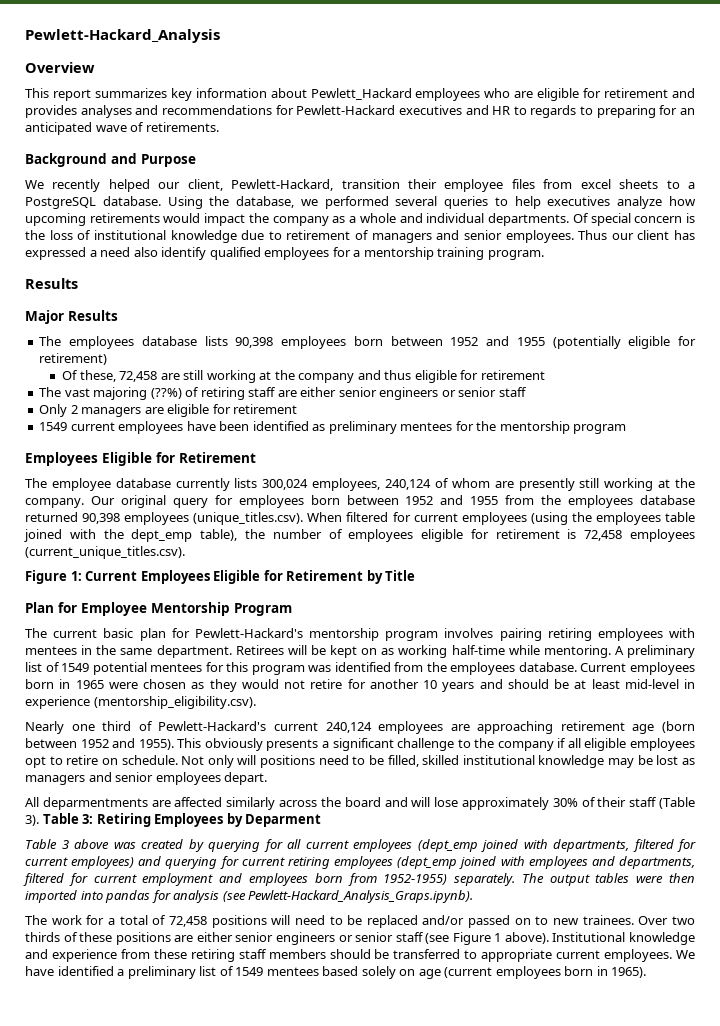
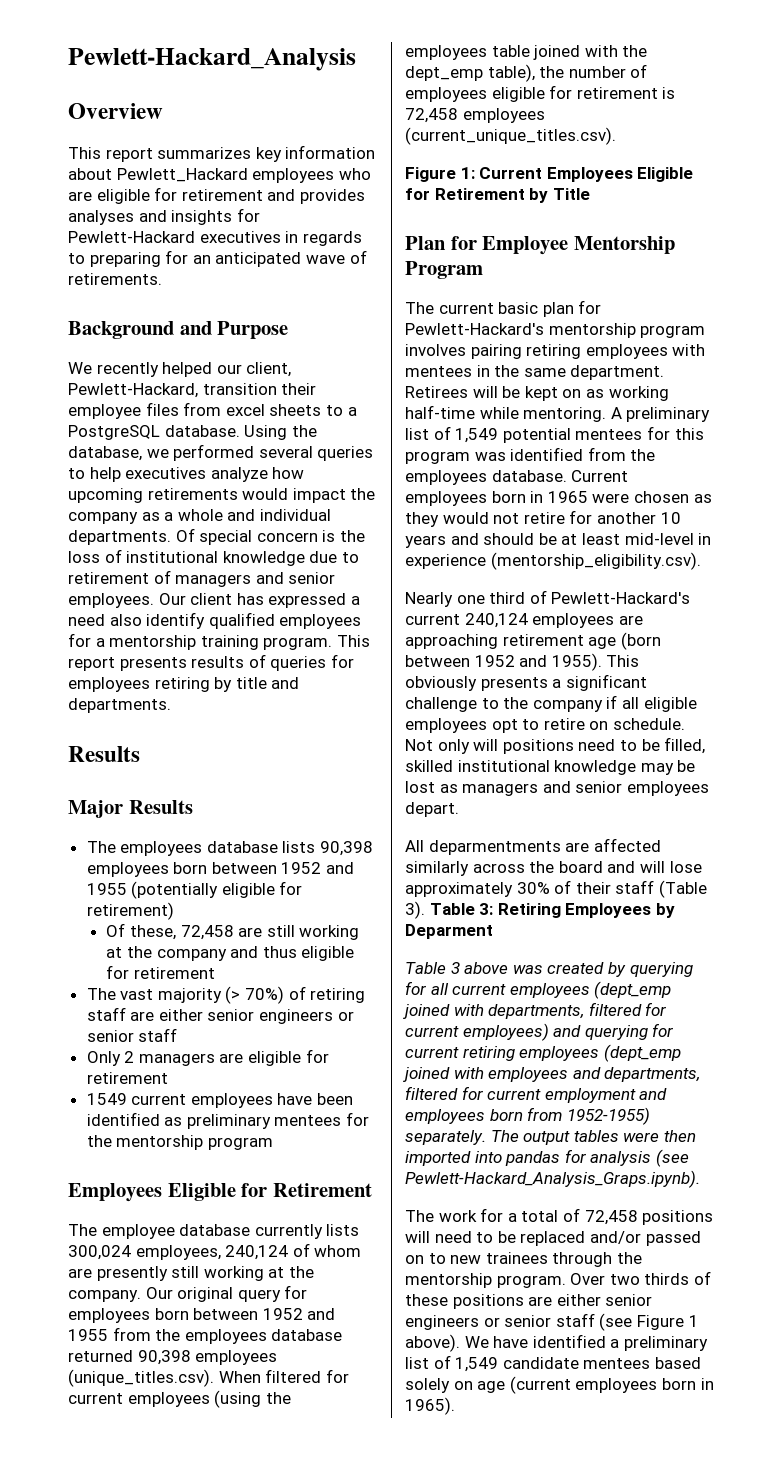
- This report summarizes key information about Pewlett_Hackard employees who are eligible for retirement and provides analyses and recommendations for Pewlett-Hackard executives and HR to regards to preparing for an anticipated wave of retirements.
+ This report summarizes key information about Pewlett_Hackard employees who are eligible for retirement and provides analyses and insights for Pewlett-Hackard executives in regards to preparing for an anticipated wave of retirements.
- Thus our client has expressed a need also identify qualified employees for a mentorship training program.
+ Our client has expressed a need also identify qualified employees for a mentorship training program. This report presents results of queries for employees retiring by title and departments.
- The vast majoring (??%) of retiring staff are either senior engineers or senior staff
+ The vast majority (> 70%) of retiring staff are either senior engineers or senior staff
- A preliminary list of 1549 potential mentees for this program was identified from the employees database.
+ A preliminary list of 1,549 potential mentees for this program was identified from the employees database.
- The work for a total of 72,458 positions will need to be replaced and/or passed on to new trainees.
+ The work for a total of 72,458 positions will need to be replaced and/or passed on to new trainees through the mentorship program.
- Institutional knowledge and experience from these retiring staff members should be transferred to appropriate current employees.
- We have identified a preliminary list of 1549 mentees based solely on age (current employees born in 1965).
+ We have identified a preliminary list of 1,549 candidate mentees based solely on age (current employees born in 1965).

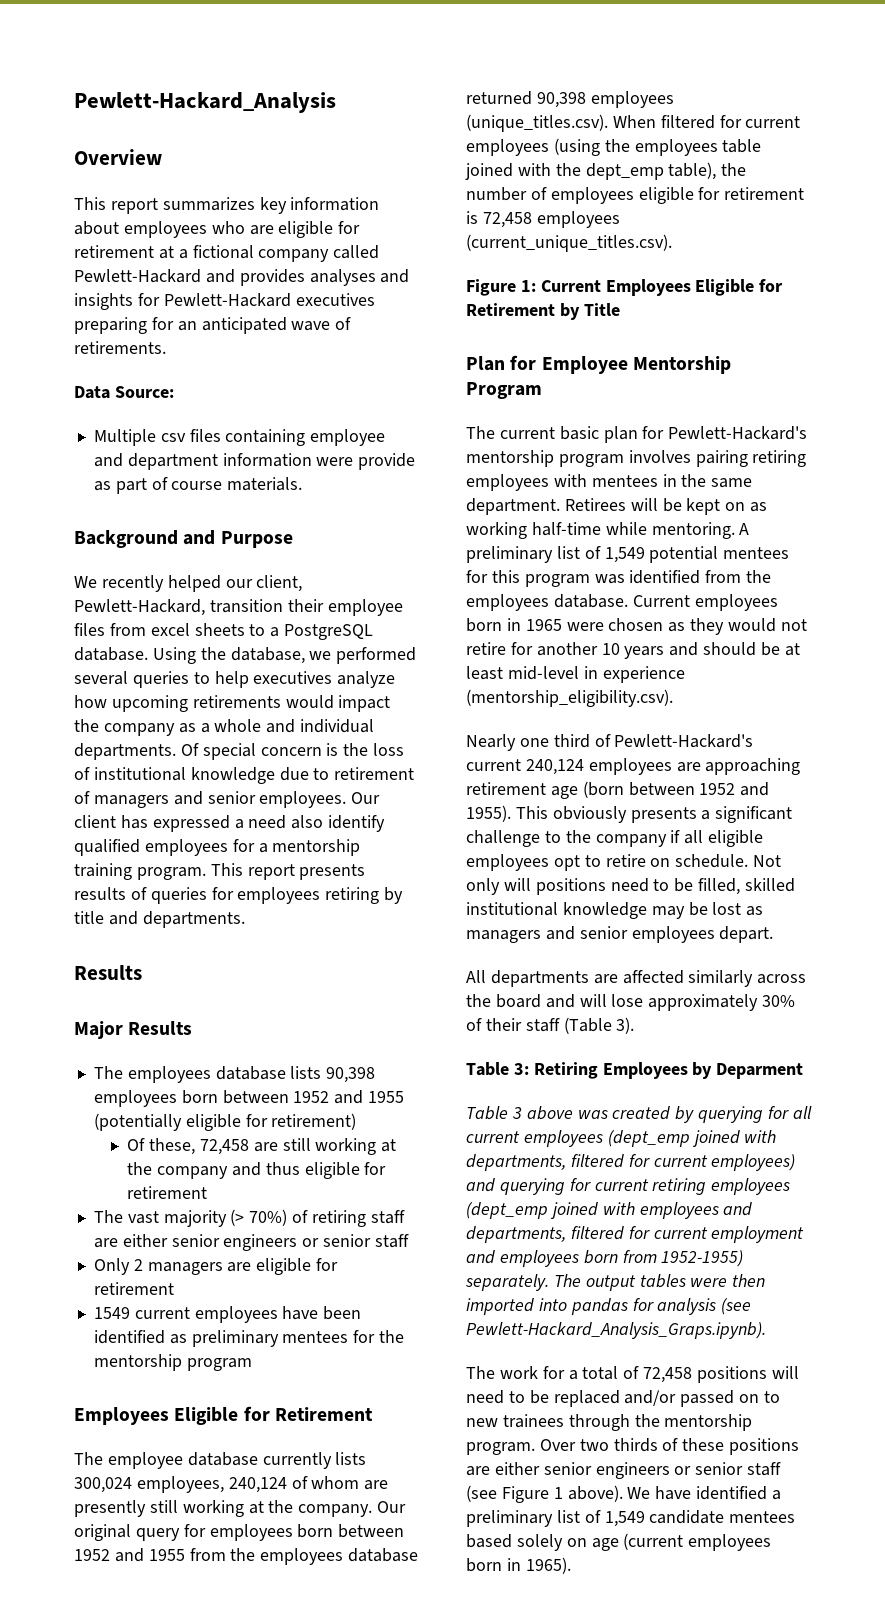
- This report summarizes key information about Pewlett_Hackard employees who are eligible for retirement and provides analyses and insights for Pewlett-Hackard executives in regards to preparing for an anticipated wave of retirements.
+ This report summarizes key information about employees who are eligible for retirement at a fictional company called Pewlett-Hackard and provides analyses and insights for Pewlett-Hackard executives preparing for an anticipated wave of retirements.
+ Data Source:
+ Multiple csv files containing employee and department information were provide as part of course materials.
- All deparmentments are affected similarly across the board and will lose approximately 30% of their staff (Table 3). Table 3: Retiring Employees by Deparment
+ All departments are affected similarly across the board and will lose approximately 30% of their staff (Table 3).
+ Table 3: Retiring Employees by Deparment

